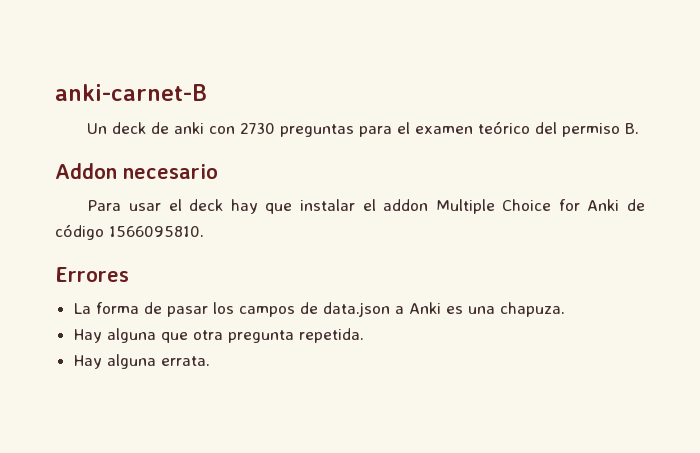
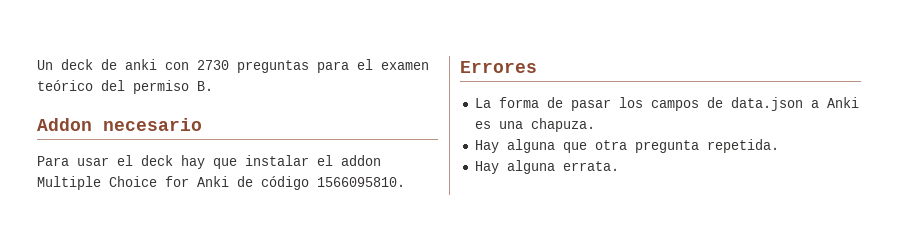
- anki-carnet-B

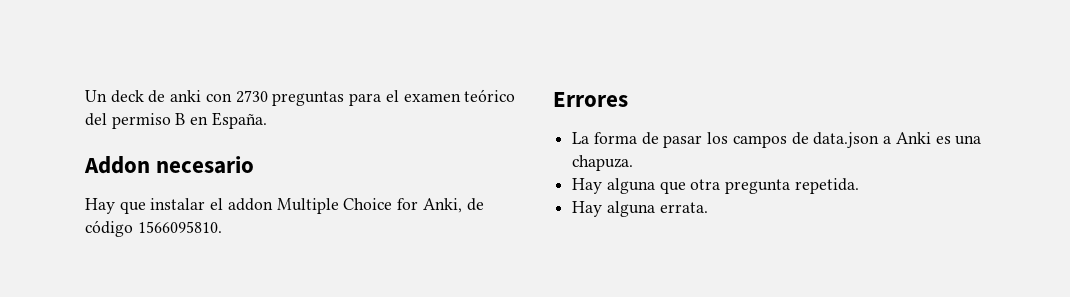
- Un deck de anki con 2730 preguntas para el examen teórico del permiso B.
+ Un deck de anki con 2730 preguntas para el examen teórico del permiso B en España.
- Para usar el deck hay que instalar el addon Multiple Choice for Anki de código 1566095810.
+ Hay que instalar el addon Multiple Choice for Anki, de código 1566095810.

